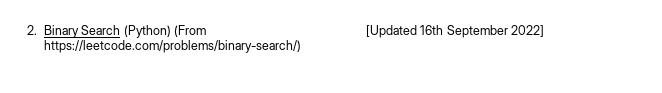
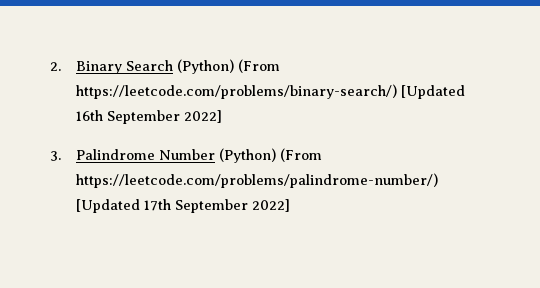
+ 3. Palindrome Number (Python) (From https://leetcode.com/problems/palindrome-number/) [Updated 17th September 2022]

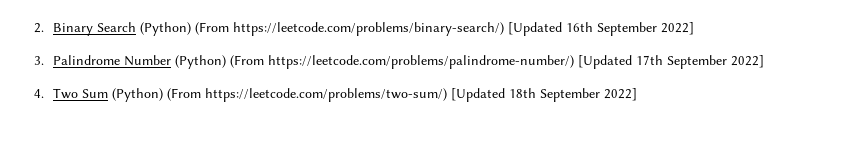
+ 4. Two Sum (Python) (From https://leetcode.com/problems/two-sum/) [Updated 18th September 2022]

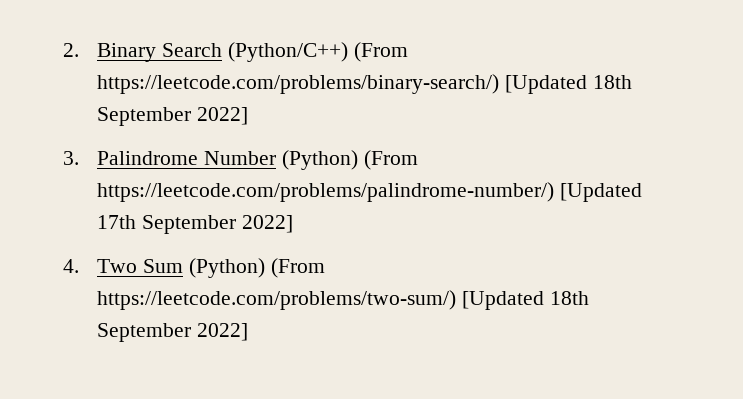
- 2. Binary Search (Python) (From https://leetcode.com/problems/binary-search/) [Updated 16th September 2022]
+ 2. Binary Search (Python/C++) (From https://leetcode.com/problems/binary-search/) [Updated 18th September 2022]

